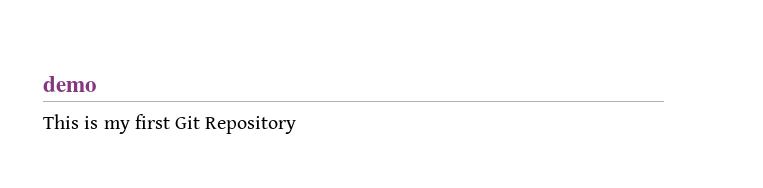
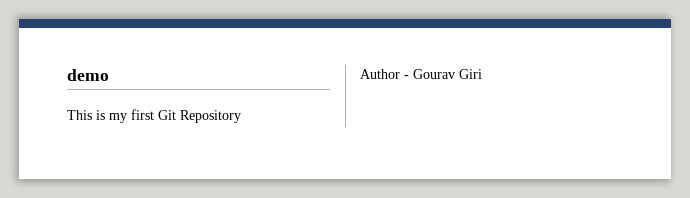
+ Author - Gourav Giri

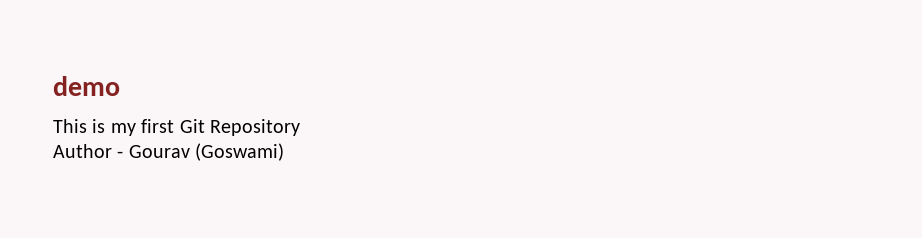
- Author - Gourav Giri
+ Author - Gourav (Goswami)

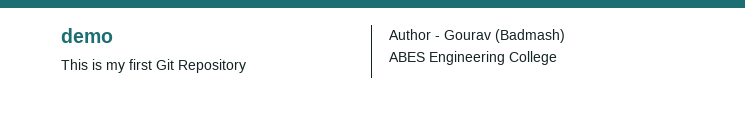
- Author - Gourav (Goswami)
+ Author - Gourav (Badmash)
+ ABES Engineering College

